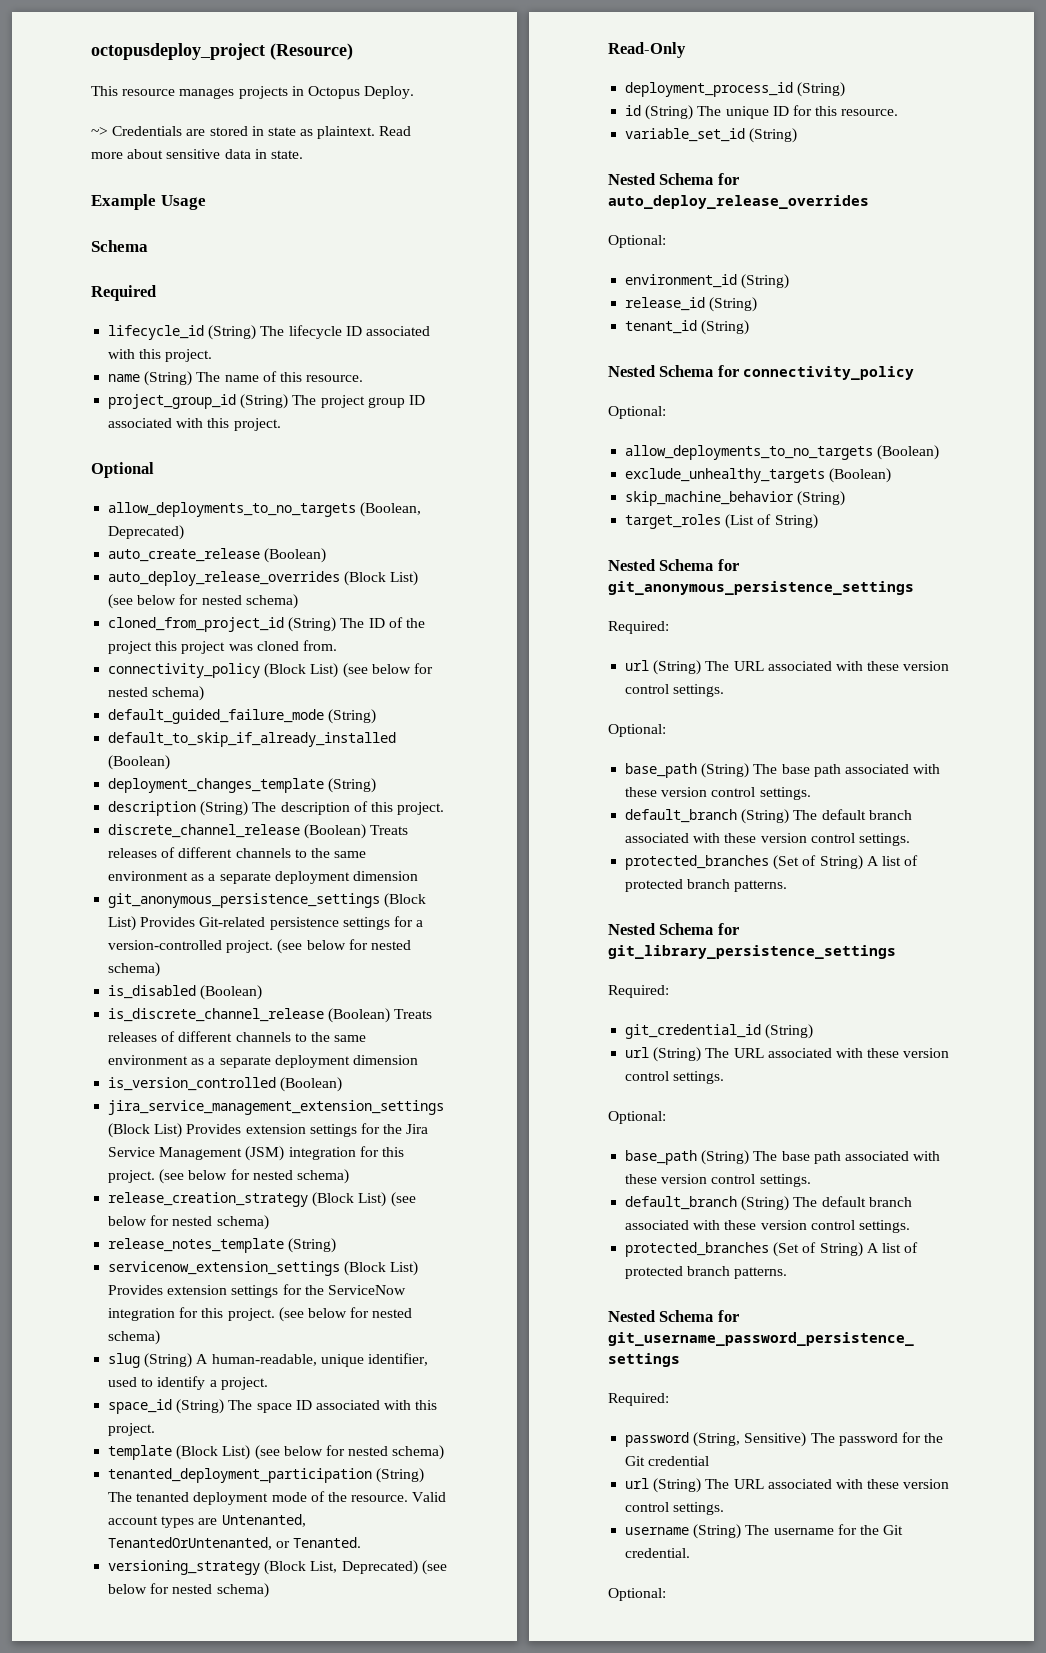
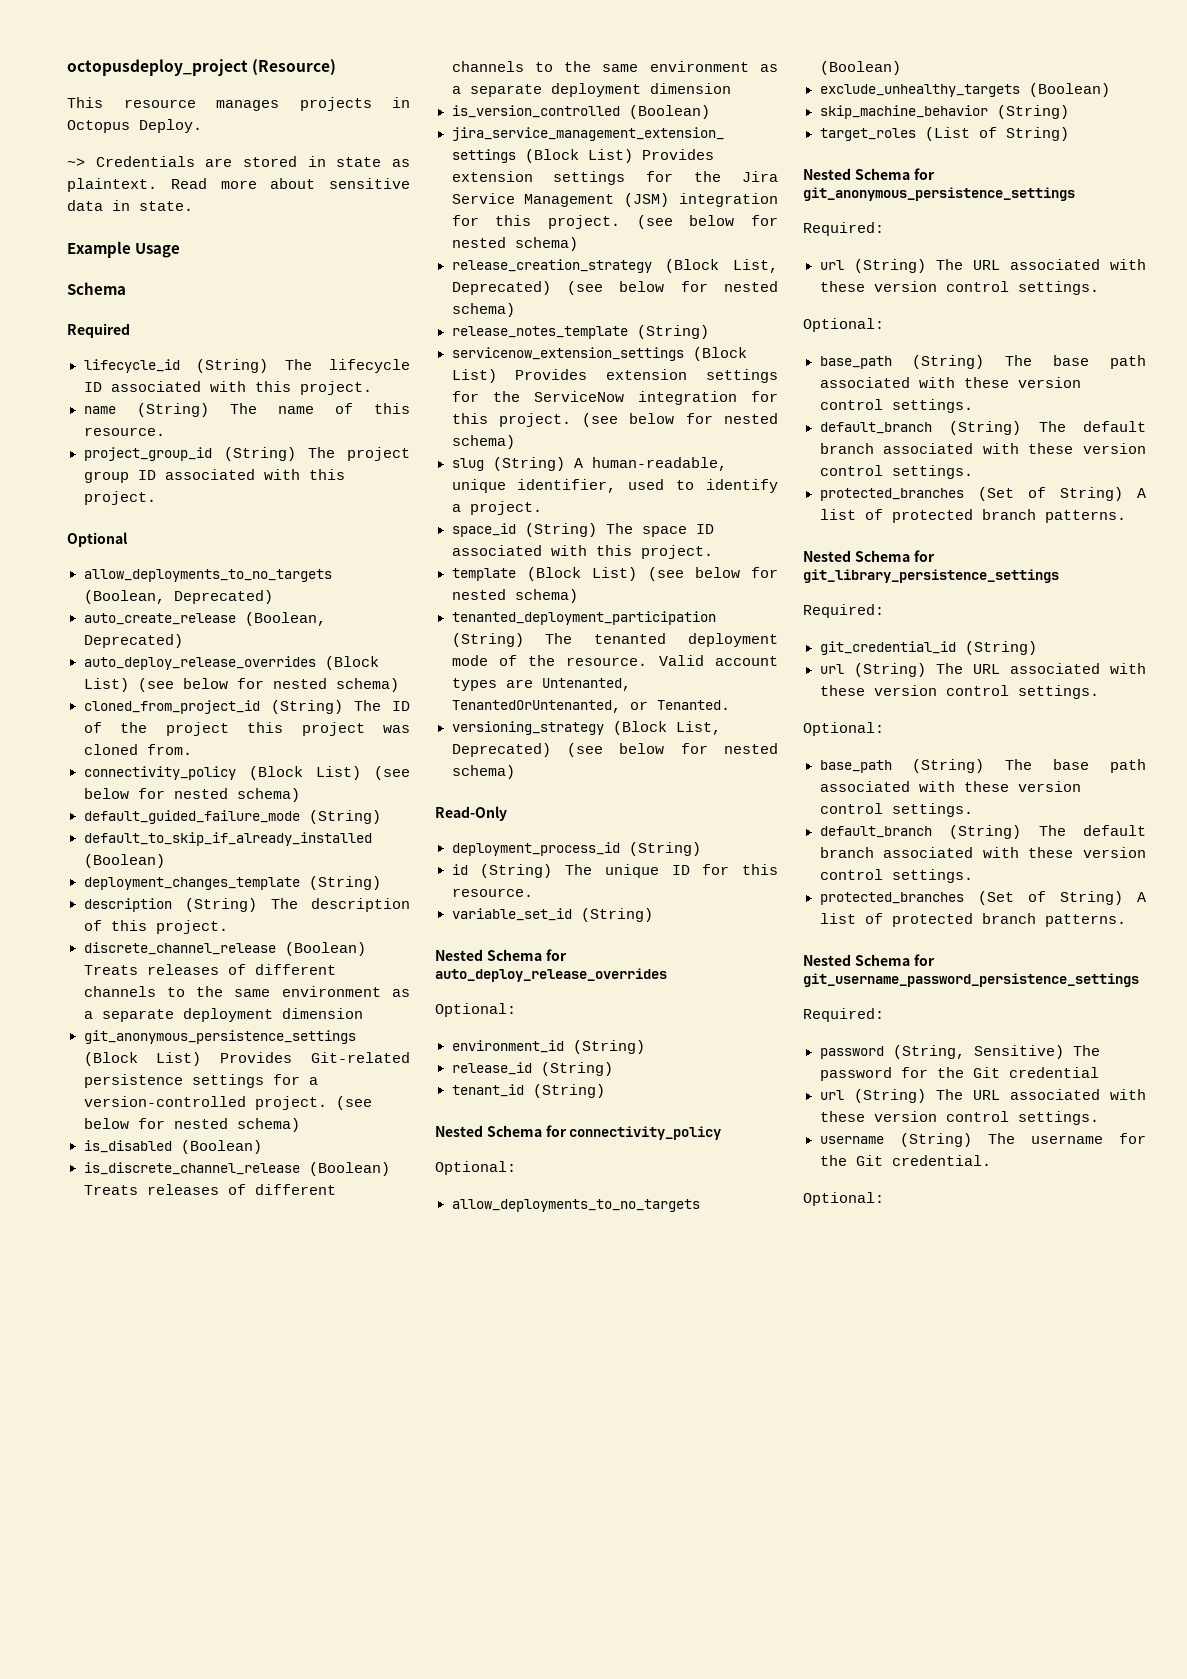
- auto_create_release (Boolean)
+ auto_create_release (Boolean, Deprecated)
- release_creation_strategy (Block List) (see below for nested schema)
+ release_creation_strategy (Block List, Deprecated) (see below for nested schema)

